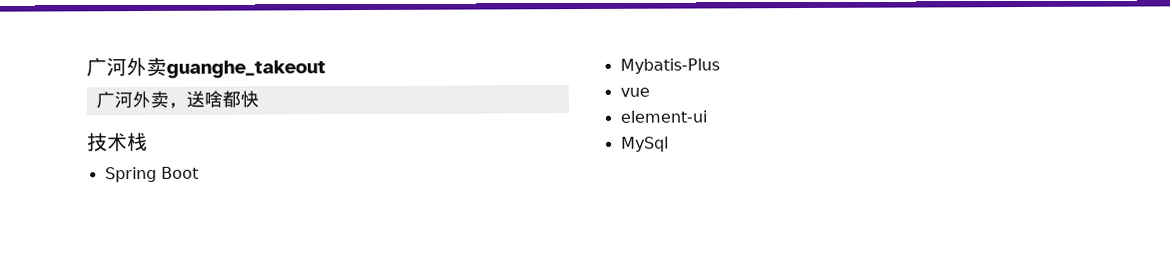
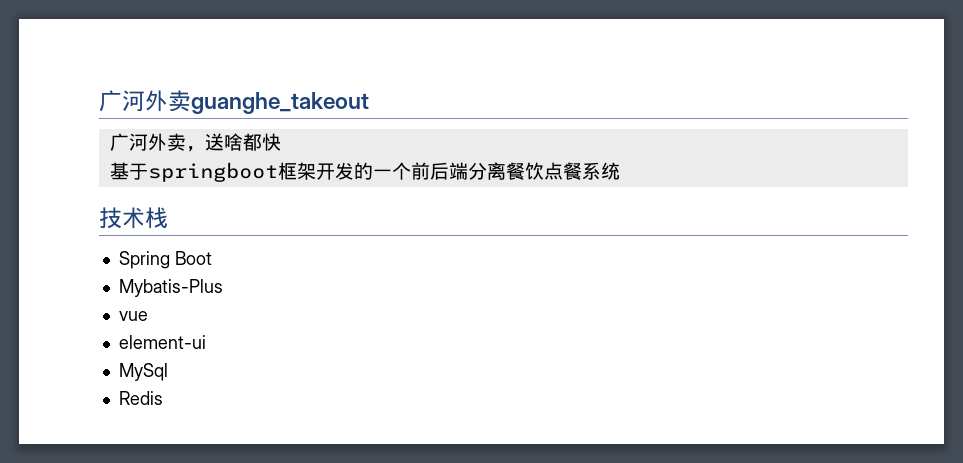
+ 基于springboot框架开发的一个前后端分离餐饮点餐系统
+ Redis

